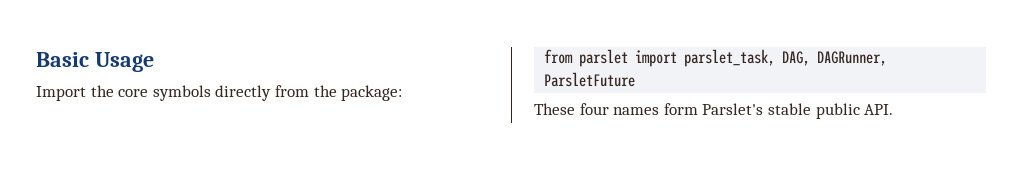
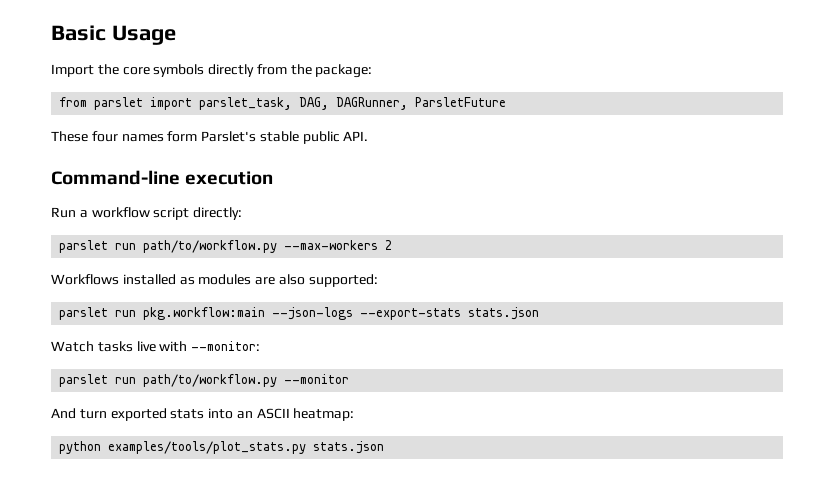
+ Command-line execution
+ Run a workflow script directly:
+ parslet run path/to/workflow.py --max-workers 2
+ Workflows installed as modules are also supported:
+ parslet run pkg.workflow:main --json-logs --export-stats stats.json
+ Watch tasks live with --monitor:
+ parslet run path/to/workflow.py --monitor
+ And turn exported stats into an ASCII heatmap:
+ python examples/tools/plot_stats.py stats.json

